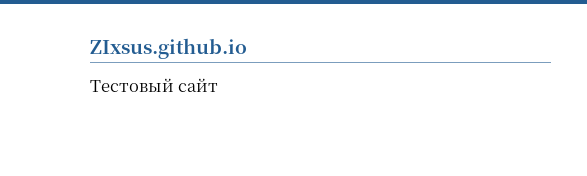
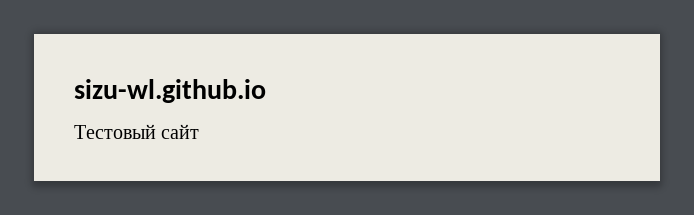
- ZIxsus.github.io
+ sizu-wl.github.io

